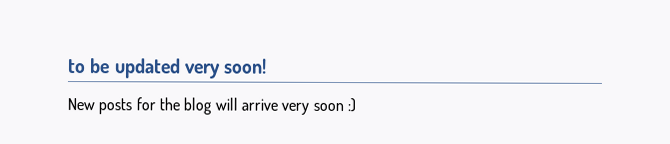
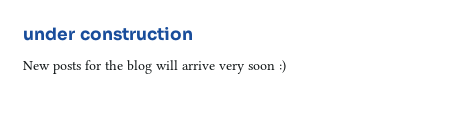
- to be updated very soon!
+ under construction

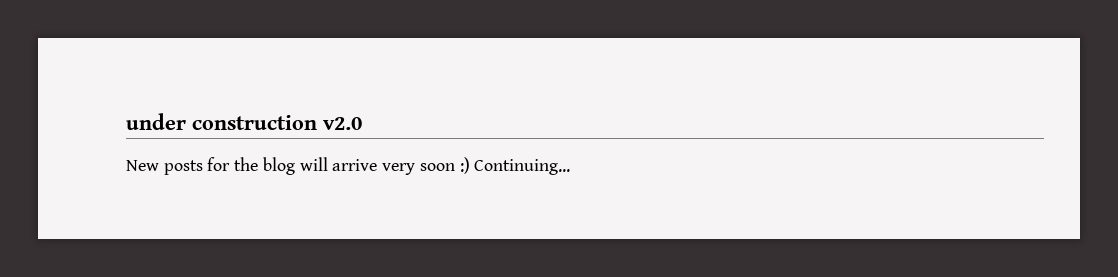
- under construction
+ under construction v2.0
- New posts for the blog will arrive very soon :)
+ New posts for the blog will arrive very soon :) Continuing...

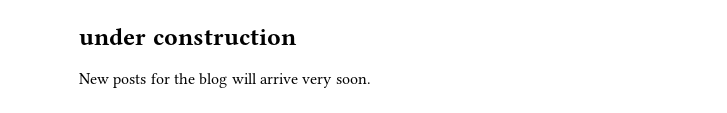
- under construction v2.0
+ under construction
- New posts for the blog will arrive very soon :) Continuing...
+ New posts for the blog will arrive very soon.

